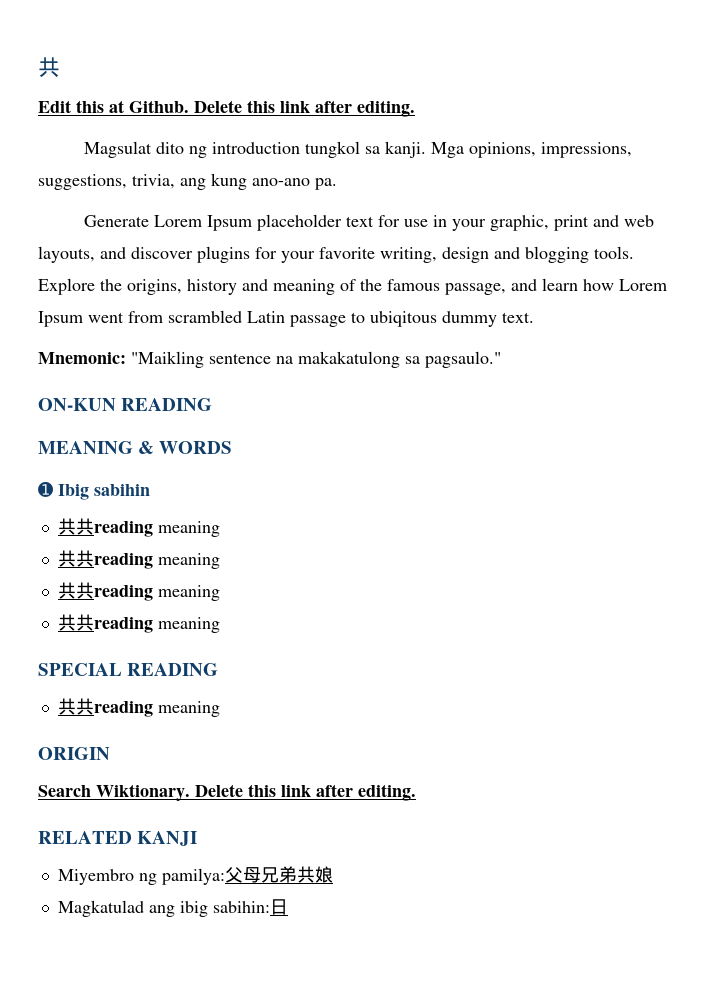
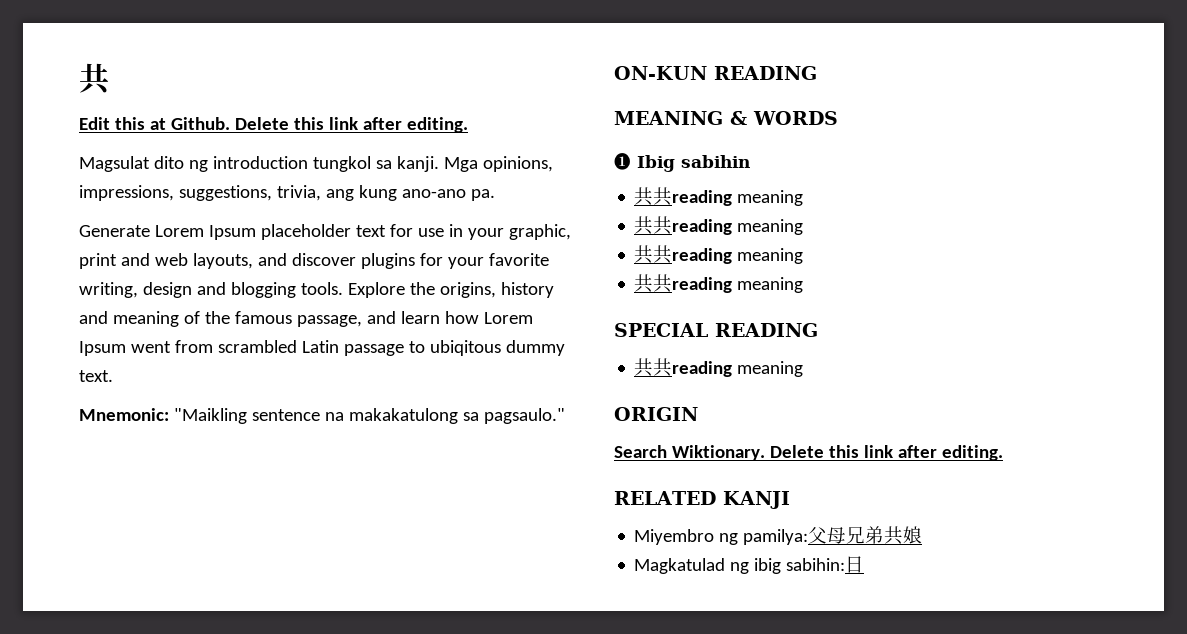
- Magkatulad ang ibig sabihin:日
+ Magkatulad ng ibig sabihin:日

